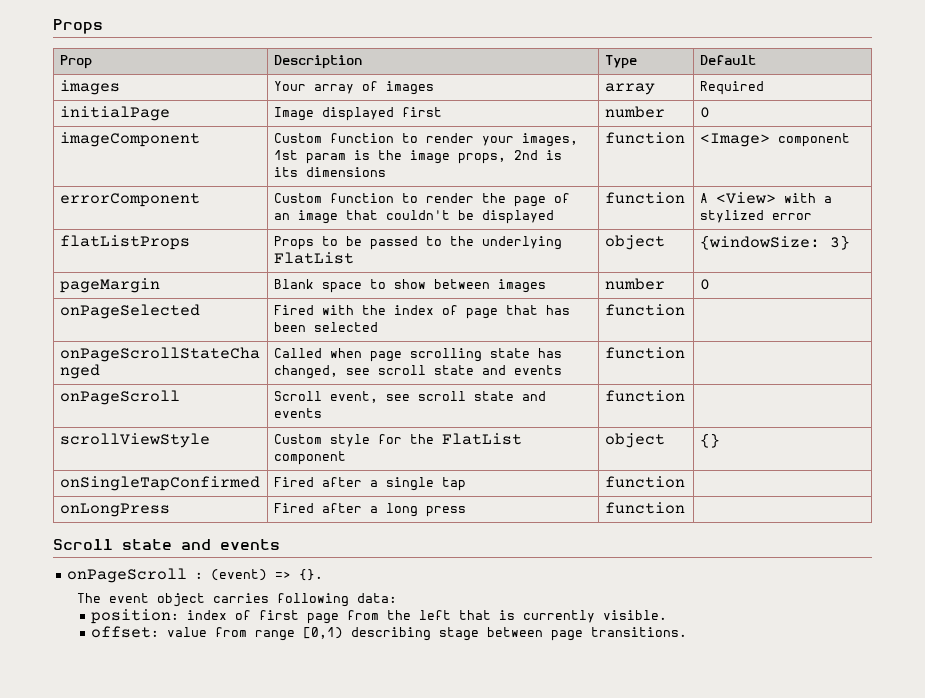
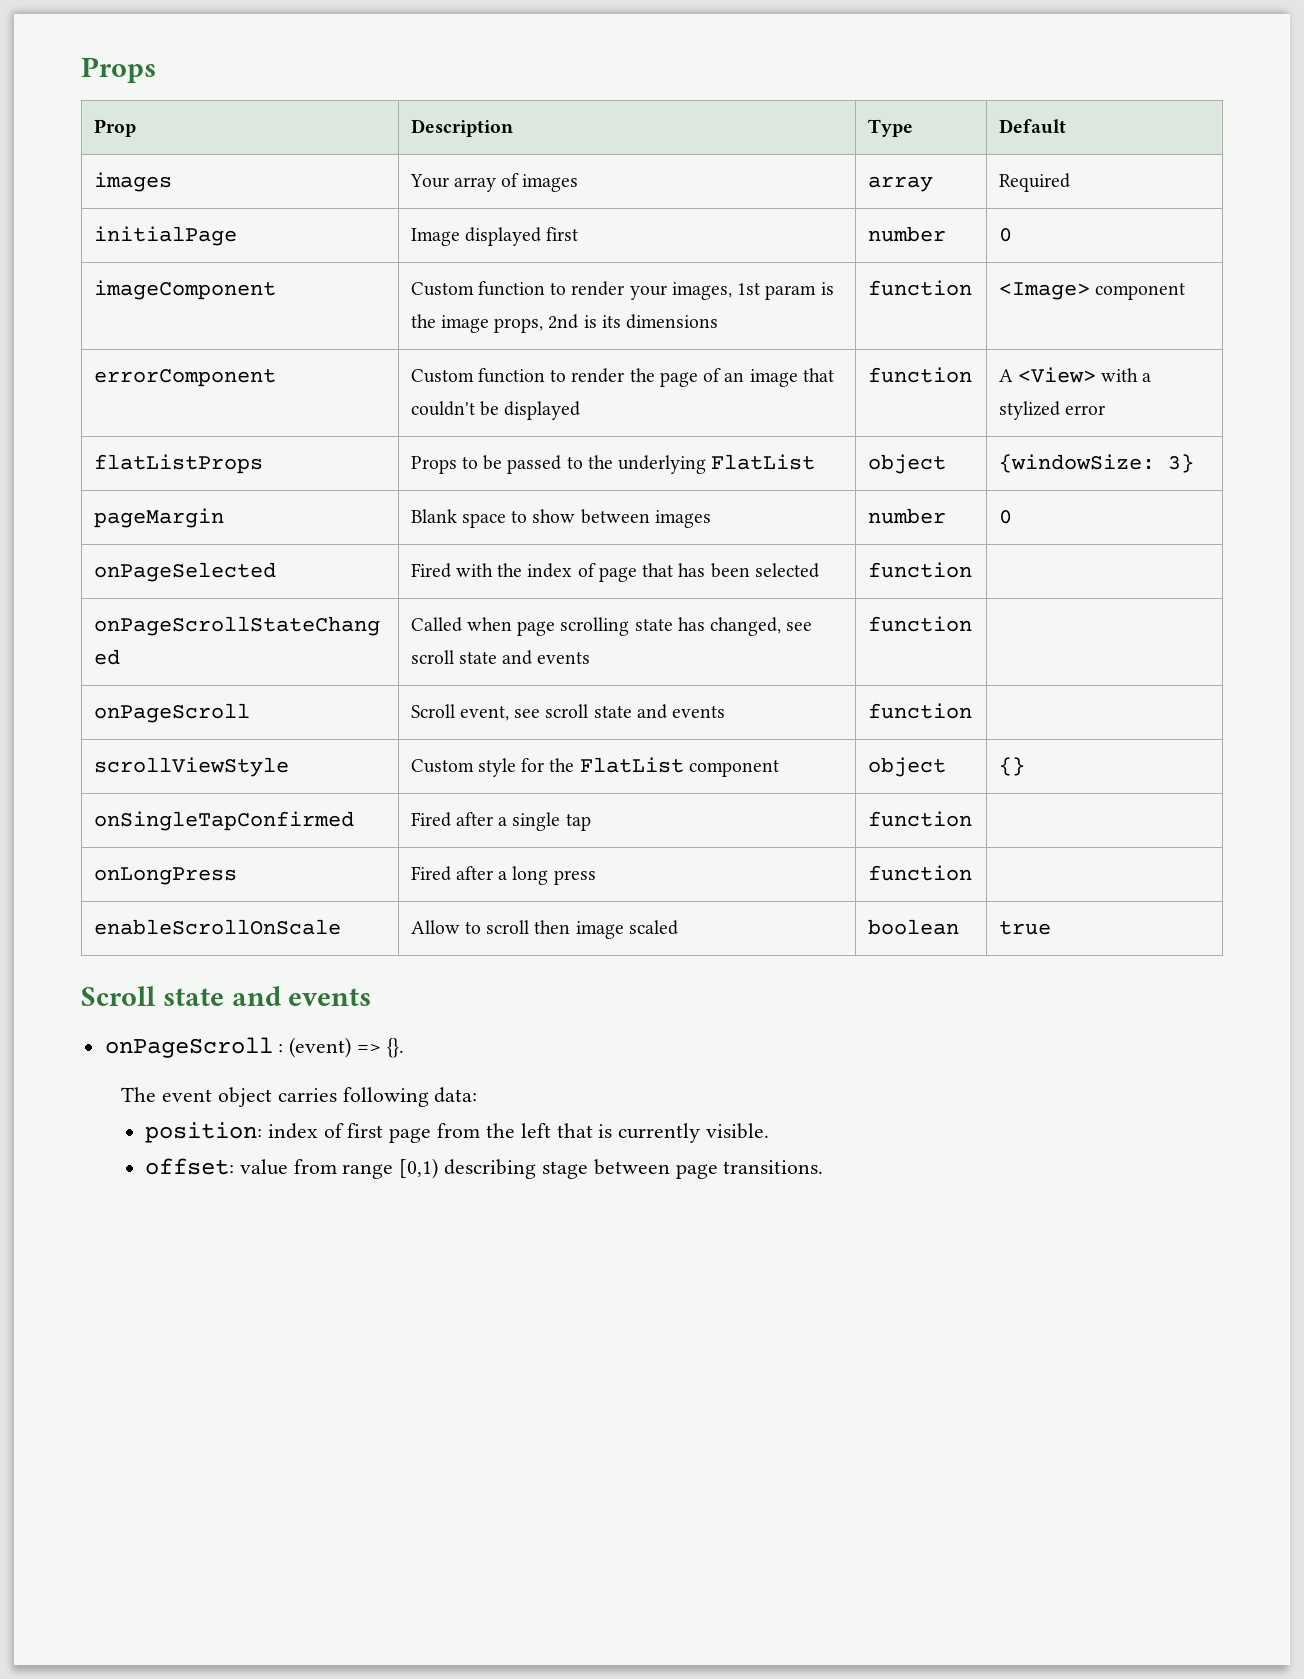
+ enableScrollOnScale | Allow to scroll then image scaled | boolean | true

